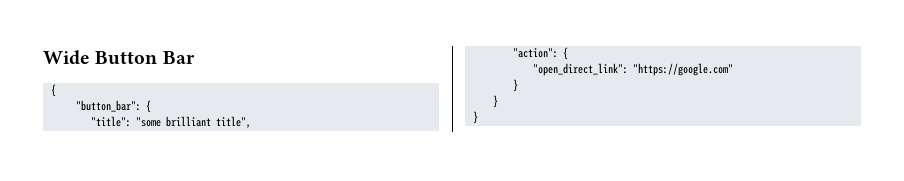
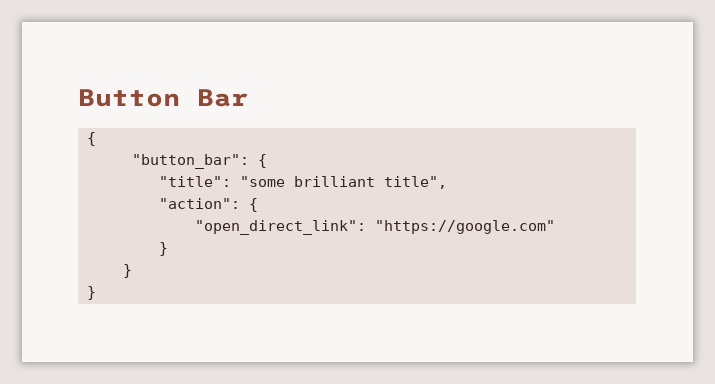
- Wide Button Bar
+ Button Bar

